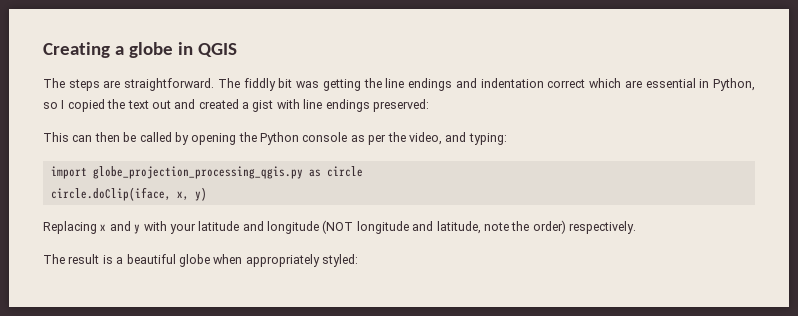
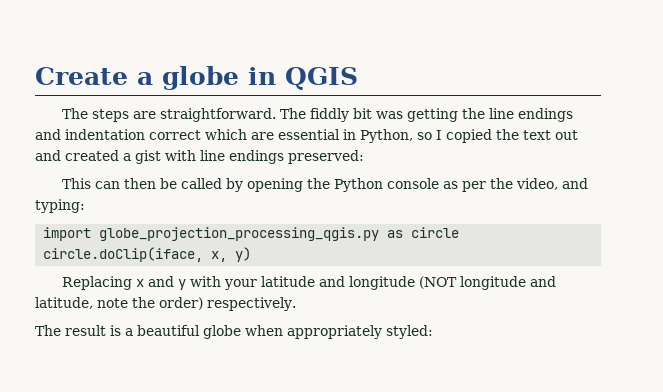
- Creating a globe in QGIS
+ Create a globe in QGIS

